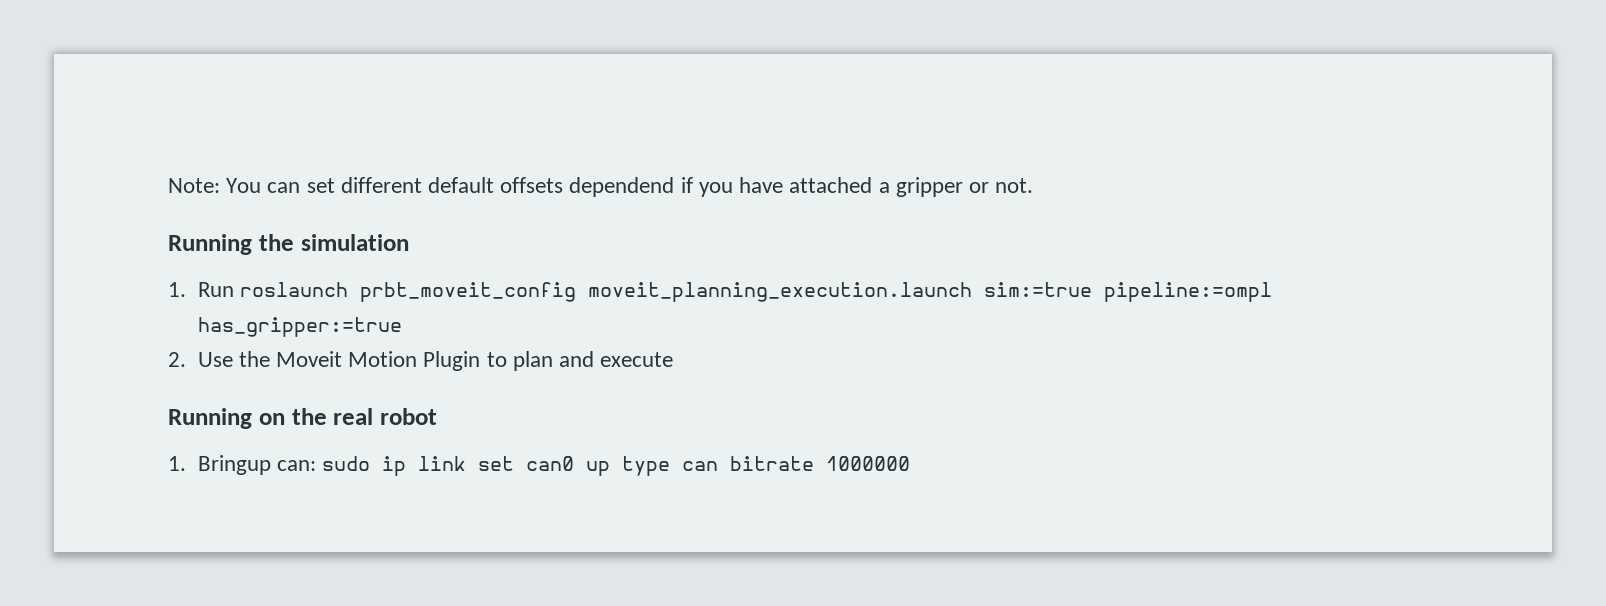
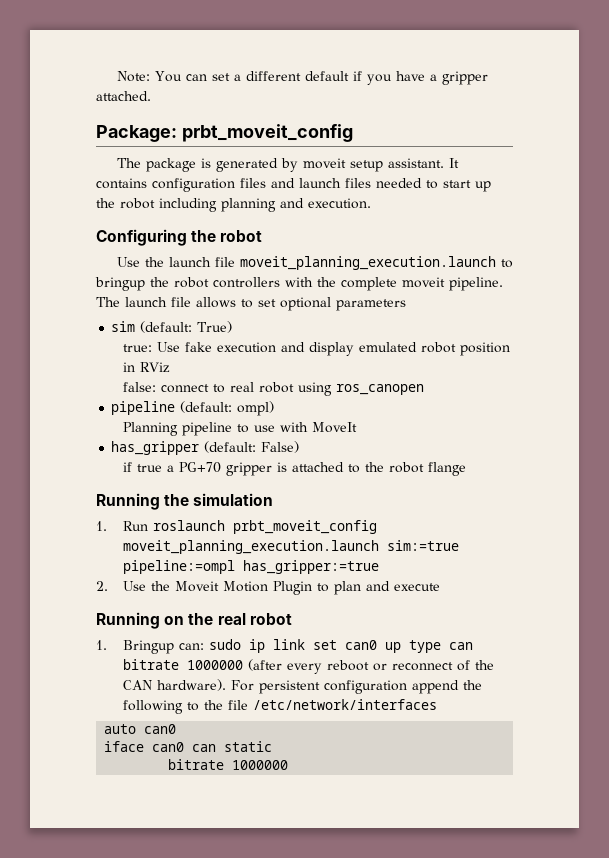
- Note: You can set different default offsets dependend if you have attached a gripper or not.
+ Note: You can set a different default if you have a gripper attached.
+ Package: prbt_moveit_config
+ The package is generated by moveit setup assistant. It contains configuration files and launch files needed to start up the robot including planning and execution.
+ Configuring the robot
+ Use the launch file moveit_planning_execution.launch to bringup the robot controllers with the complete moveit pipeline. The launch file allows to set optional parameters
+ sim (default: True)
+ true: Use fake execution and display emulated robot position in RViz
+ false: connect to real robot using ros_canopen
+ pipeline (default: ompl)
+ Planning pipeline to use with MoveIt
+ has_gripper (default: False)
+ if true a PG+70 gripper is attached to the robot flange
- 1. Bringup can: sudo ip link set can0 up type can bitrate 1000000
+ 1. Bringup can: sudo ip link set can0 up type can bitrate 1000000 (after every reboot or reconnect of the CAN hardware). For persistent configuration append the following to the file /etc/network/interfaces
+ auto can0
+ iface can0 can static
+ bitrate 1000000

